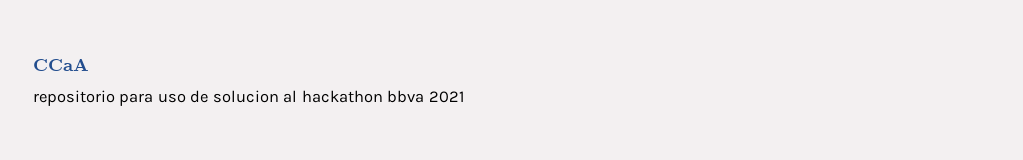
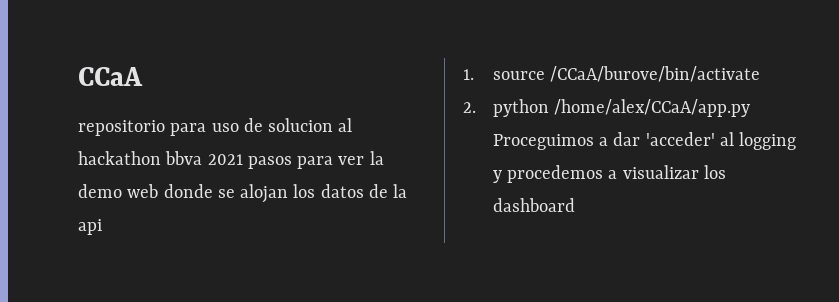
- repositorio para uso de solucion al hackathon bbva 2021
+ repositorio para uso de solucion al hackathon bbva 2021 pasos para ver la demo web donde se alojan los datos de la api
+ 1. source /CCaA/burove/bin/activate
+ 2. python /home/alex/CCaA/app.py Proceguimos a dar 'acceder' al logging y procedemos a visualizar los dashboard

